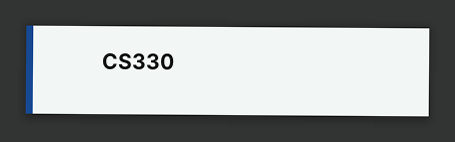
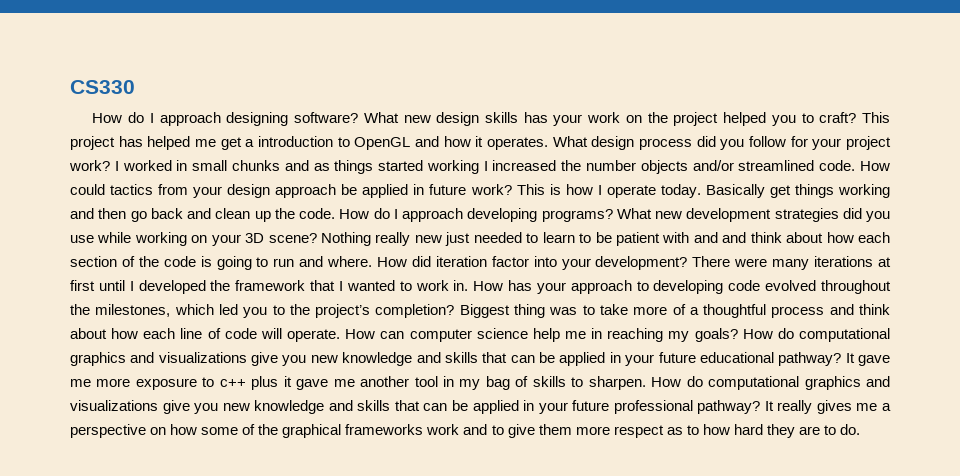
+ How do I approach designing software? What new design skills has your work on the project helped you to craft? This project has helped me get a introduction to OpenGL and how it operates. What design process did you follow for your project work? I worked in small chunks and as things started working I increased the number objects and/or streamlined code. How could tactics from your design approach be applied in future work? This is how I operate today. Basically get things working and then go back and clean up the code. How do I approach developing programs? What new development strategies did you use while working on your 3D scene? Nothing really new just needed to learn to be patient with and and think about how each section of the code is going to run and where. How did iteration factor into your development? There were many iterations at first until I developed the framework that I wanted to work in. How has your approach to developing code evolved throughout the milestones, which led you to the project’s completion? Biggest thing was to take more of a thoughtful process and think about how each line of code will operate. How can computer science help me in reaching my goals? How do computational graphics and visualizations give you new knowledge and skills that can be applied in your future educational pathway? It gave me more exposure to c++ plus it gave me another tool in my bag of skills to sharpen. How do computational graphics and visualizations give you new knowledge and skills that can be applied in your future professional pathway? It really gives me a perspective on how some of the graphical frameworks work and to give them more respect as to how hard they are to do.

